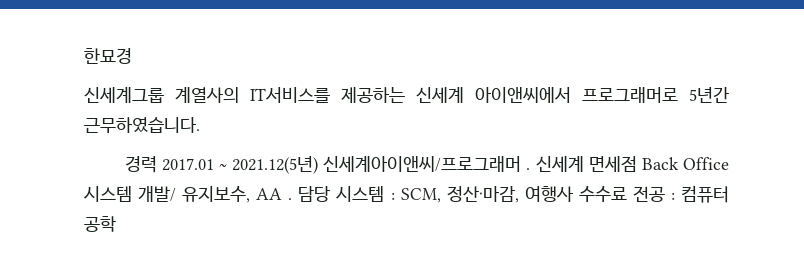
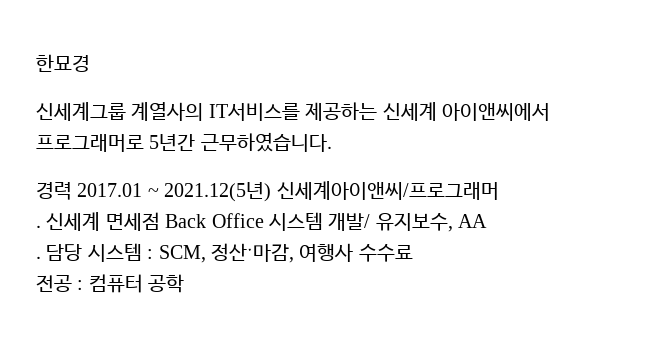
- 경력 2017.01 ~ 2021.12(5년) 신세계아이앤씨/프로그래머 .
+ 경력 2017.01 ~ 2021.12(5년) 신세계아이앤씨/프로그래머
+ .
- 신세계 면세점 Back Office 시스템 개발/ 유지보수, AA .
+ 신세계 면세점 Back Office 시스템 개발/ 유지보수, AA
+ .
- 담당 시스템 : SCM, 정산ˑ마감, 여행사 수수료 전공 : 컴퓨터 공학
+ 담당 시스템 : SCM, 정산ˑ마감, 여행사 수수료
+ 전공 : 컴퓨터 공학

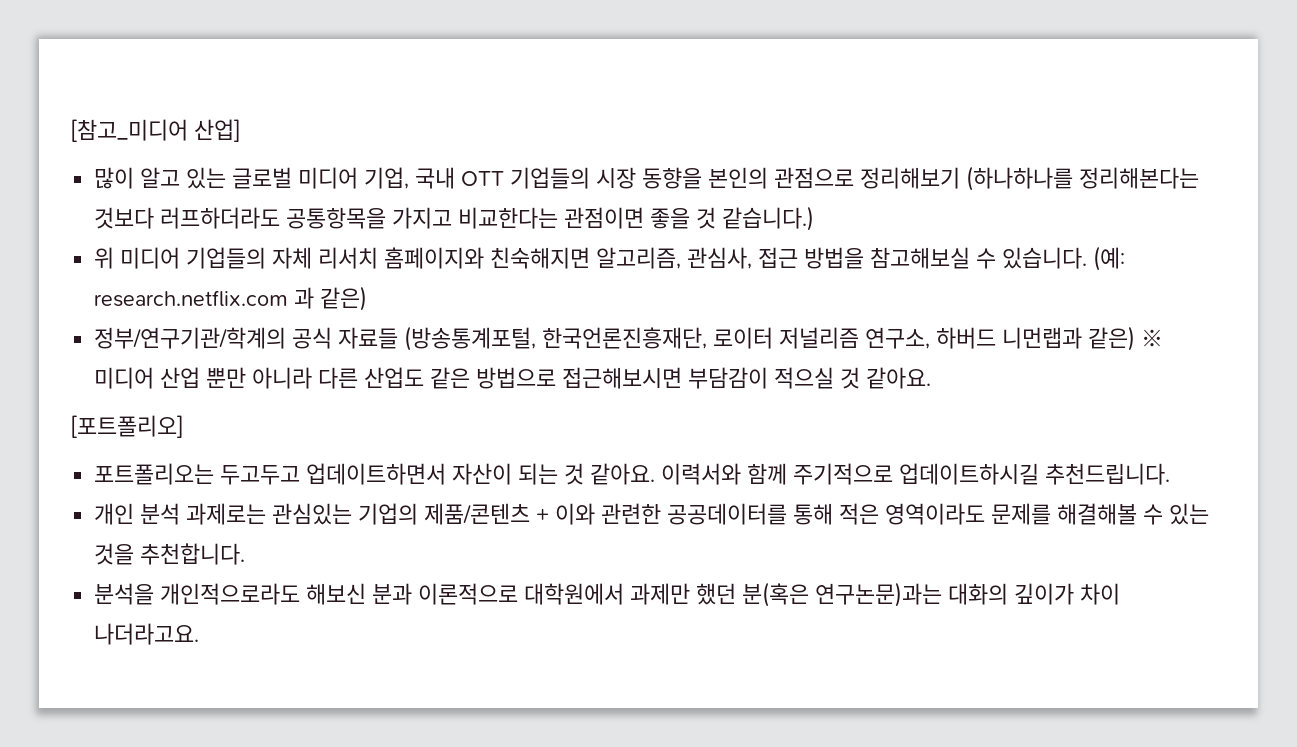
- 한묘경
- 신세계그룹 계열사의 IT서비스를 제공하는 신세계 아이앤씨에서 프로그래머로 5년간 근무하였습니다.
- 경력 2017.01 ~ 2021.12(5년) 신세계아이앤씨/프로그래머
- . 신세계 면세점 Back Office 시스템 개발/ 유지보수, AA
- . 담당 시스템 : SCM, 정산ˑ마감, 여행사 수수료
- 전공 : 컴퓨터 공학
+ [참고_미디어 산업]
+ 많이 알고 있는 글로벌 미디어 기업, 국내 OTT 기업들의 시장 동향을 본인의 관점으로 정리해보기 (하나하나를 정리해본다는 것보다 러프하더라도 공통항목을 가지고 비교한다는 관점이면 좋을 것 같습니다.)
+ 위 미디어 기업들의 자체 리서치 홈페이지와 친숙해지면 알고리즘, 관심사, 접근 방법을 참고해보실 수 있습니다. (예: research.netflix.com 과 같은)
+ 정부/연구기관/학계의 공식 자료들 (방송통계포털, 한국언론진흥재단, 로이터 저널리즘 연구소, 하버드 니먼랩과 같은) ※ 미디어 산업 뿐만 아니라 다른 산업도 같은 방법으로 접근해보시면 부담감이 적으실 것 같아요.
+ [포트폴리오]
+ 포트폴리오는 두고두고 업데이트하면서 자산이 되는 것 같아요. 이력서와 함께 주기적으로 업데이트하시길 추천드립니다.
+ 개인 분석 과제로는 관심있는 기업의 제품/콘텐츠 + 이와 관련한 공공데이터를 통해 적은 영역이라도 문제를 해결해볼 수 있는 것을 추천합니다.
+ 분석을 개인적으로라도 해보신 분과 이론적으로 대학원에서 과제만 했던 분(혹은 연구논문)과는 대화의 깊이가 차이 나더라고요.

